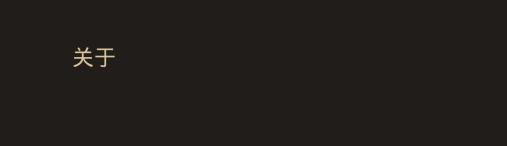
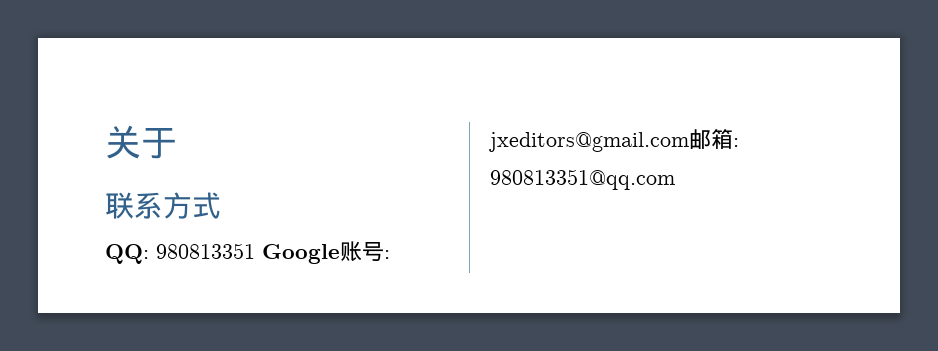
+ 联系方式
+ QQ: 980813351 Google账号: jxeditors@gmail.com邮箱: 980813351@qq.com

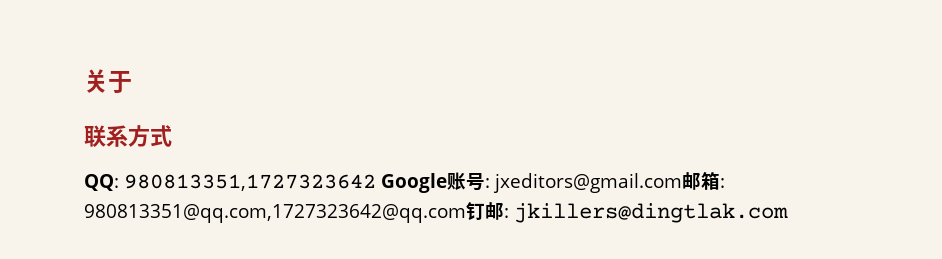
- QQ: 980813351 Google账号: jxeditors@gmail.com邮箱: 980813351@qq.com
+ QQ: 980813351,1727323642 Google账号: jxeditors@gmail.com邮箱: 980813351@qq.com,1727323642@qq.com钉邮: jkillers@dingtlak.com

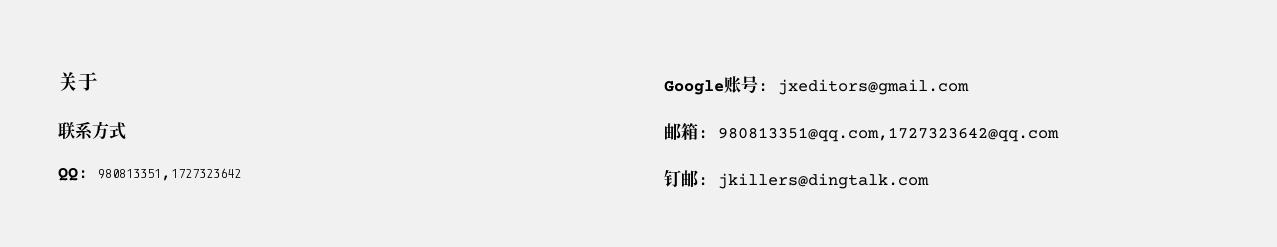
- QQ: 980813351,1727323642 Google账号: jxeditors@gmail.com邮箱: 980813351@qq.com,1727323642@qq.com钉邮: jkillers@dingtlak.com
+ QQ: 980813351,1727323642
+ Google账号: jxeditors@gmail.com
+ 邮箱: 980813351@qq.com,1727323642@qq.com
+ 钉邮: jkillers@dingtalk.com

